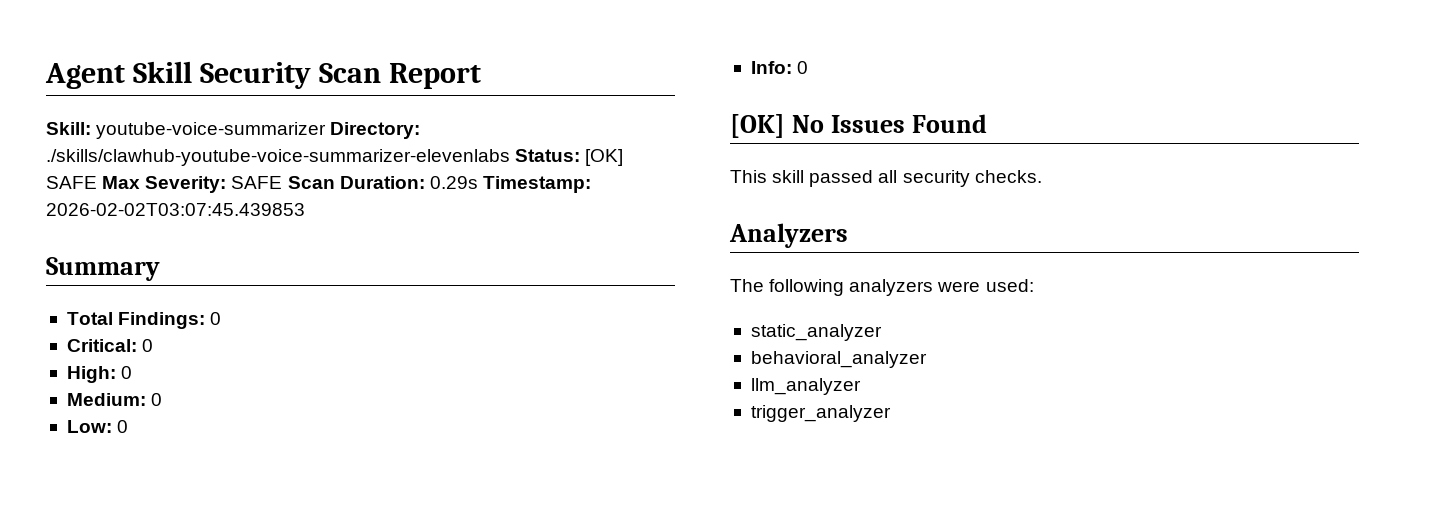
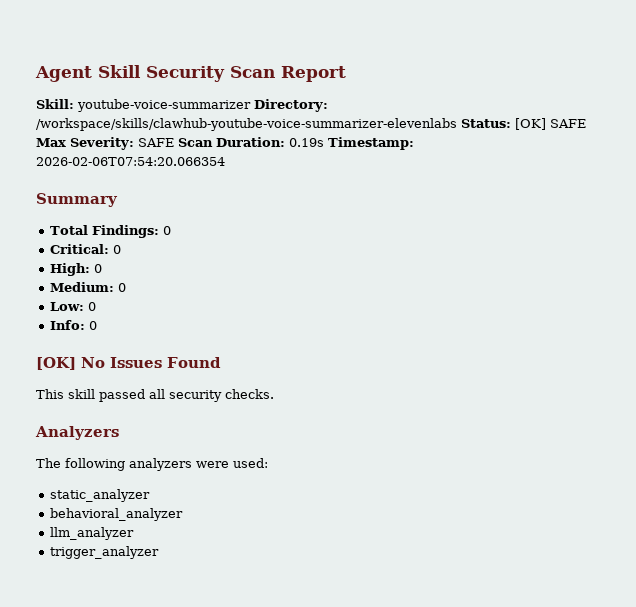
- Skill: youtube-voice-summarizer Directory: ./skills/clawhub-youtube-voice-summarizer-elevenlabs Status: [OK] SAFE Max Severity: SAFE Scan Duration: 0.29s Timestamp: 2026-02-02T03:07:45.439853
+ Skill: youtube-voice-summarizer Directory: /workspace/skills/clawhub-youtube-voice-summarizer-elevenlabs Status: [OK] SAFE Max Severity: SAFE Scan Duration: 0.19s Timestamp: 2026-02-06T07:54:20.066354

